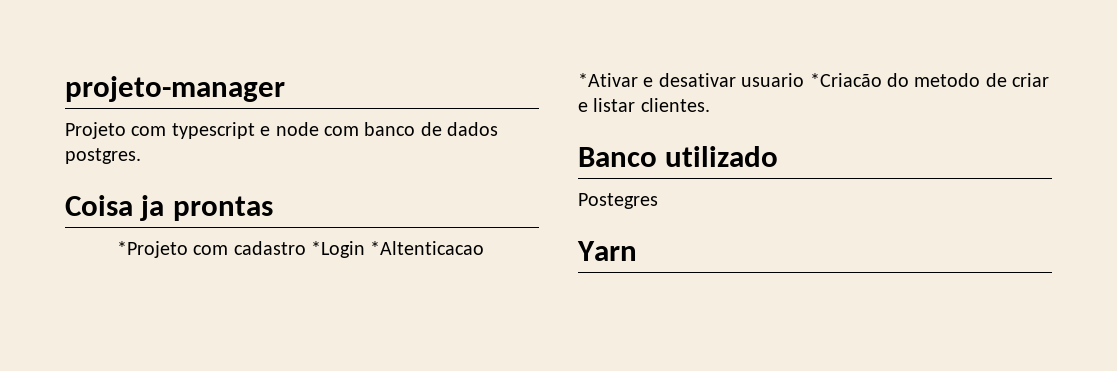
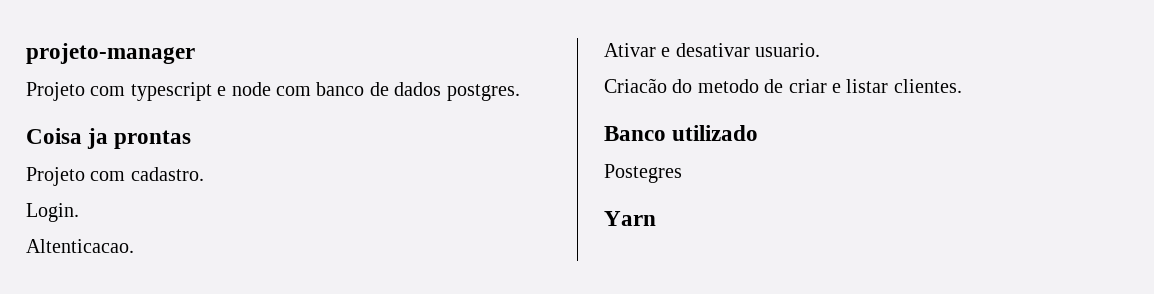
- *Projeto com cadastro *Login *Altenticacao *Ativar e desativar usuario *Criacão do metodo de criar e listar clientes.
+ Projeto com cadastro.
+ Login.
+ Altenticacao.
+ Ativar e desativar usuario.
+ Criacão do metodo de criar e listar clientes.

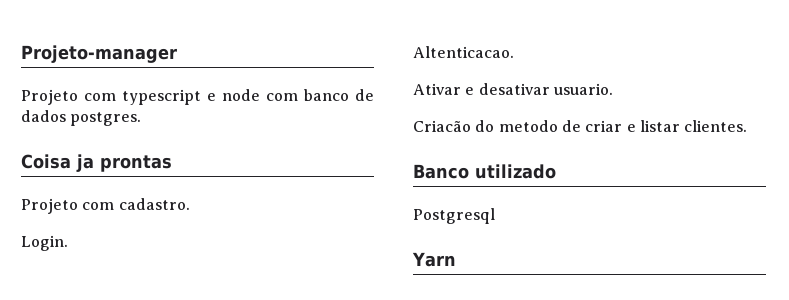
- projeto-manager
+ Projeto-manager
- Postegres
+ Postgresql

